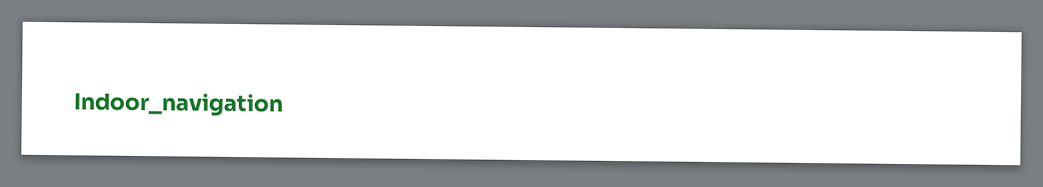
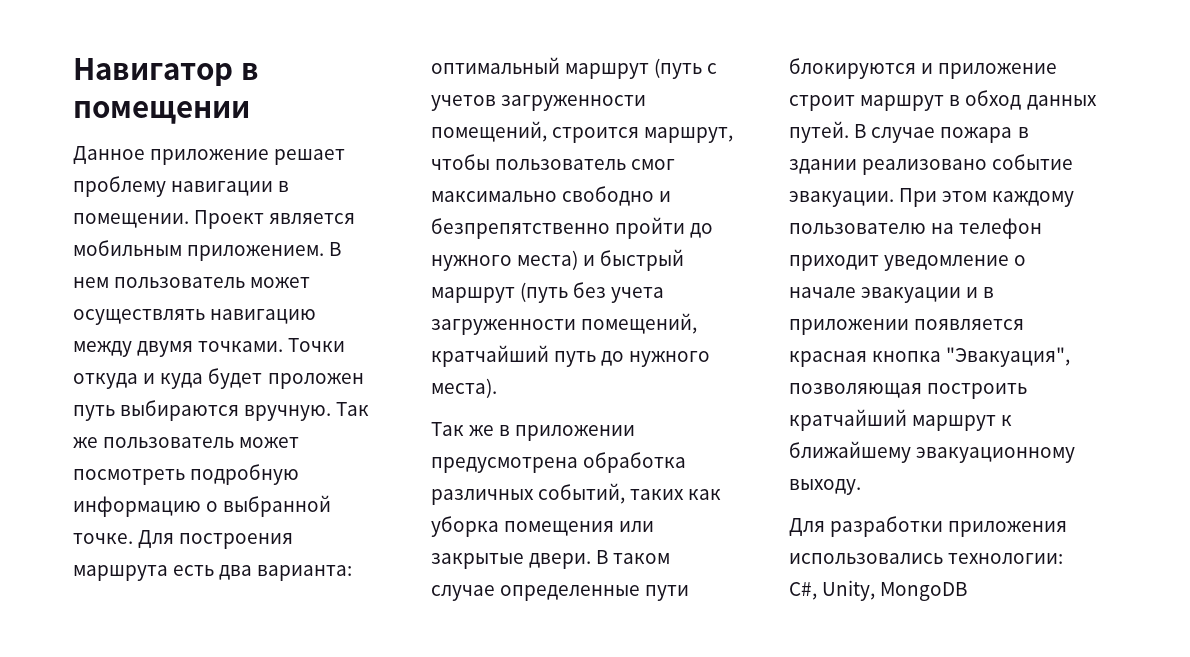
- Indoor_navigation
+ Навигатор в помещении
+ Данное приложение решает проблему навигации в помещении. Проект является мобильным приложением. В нем пользователь может осуществлять навигацию между двумя точками. Точки откуда и куда будет проложен путь выбираются вручную. Так же пользователь может посмотреть подробную информацию о выбранной точке. Для построения маршрута есть два варианта: оптимальный маршрут (путь с учетов загруженности помещений, строится маршрут, чтобы пользователь смог максимально свободно и безпрепятственно пройти до нужного места) и быстрый маршрут (путь без учета загруженности помещений, кратчайший путь до нужного места).
+ Так же в приложении предусмотрена обработка различных событий, таких как уборка помещения или закрытые двери. В таком случае определенные пути блокируются и приложение строит маршрут в обход данных путей. В случае пожара в здании реализовано событие эвакуации. При этом каждому пользователю на телефон приходит уведомление о начале эвакуации и в приложении появляется красная кнопка "Эвакуация", позволяющая построить кратчайший маршрут к ближайшему эвакуационному выходу.
+ Для разработки приложения использовались технологии: C#, Unity, MongoDB

